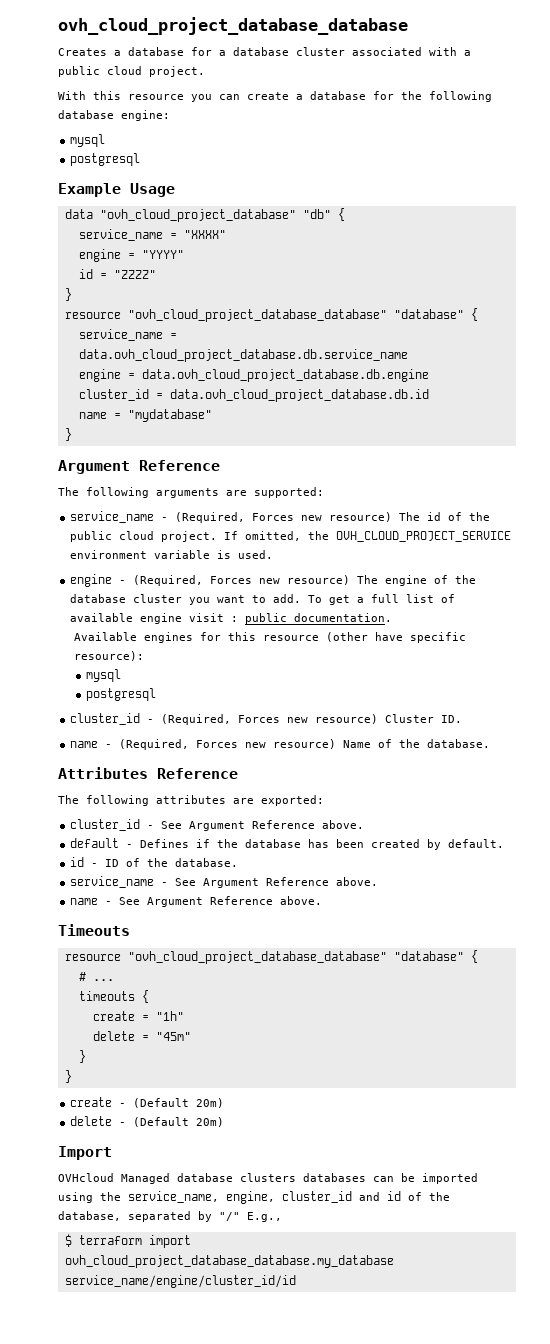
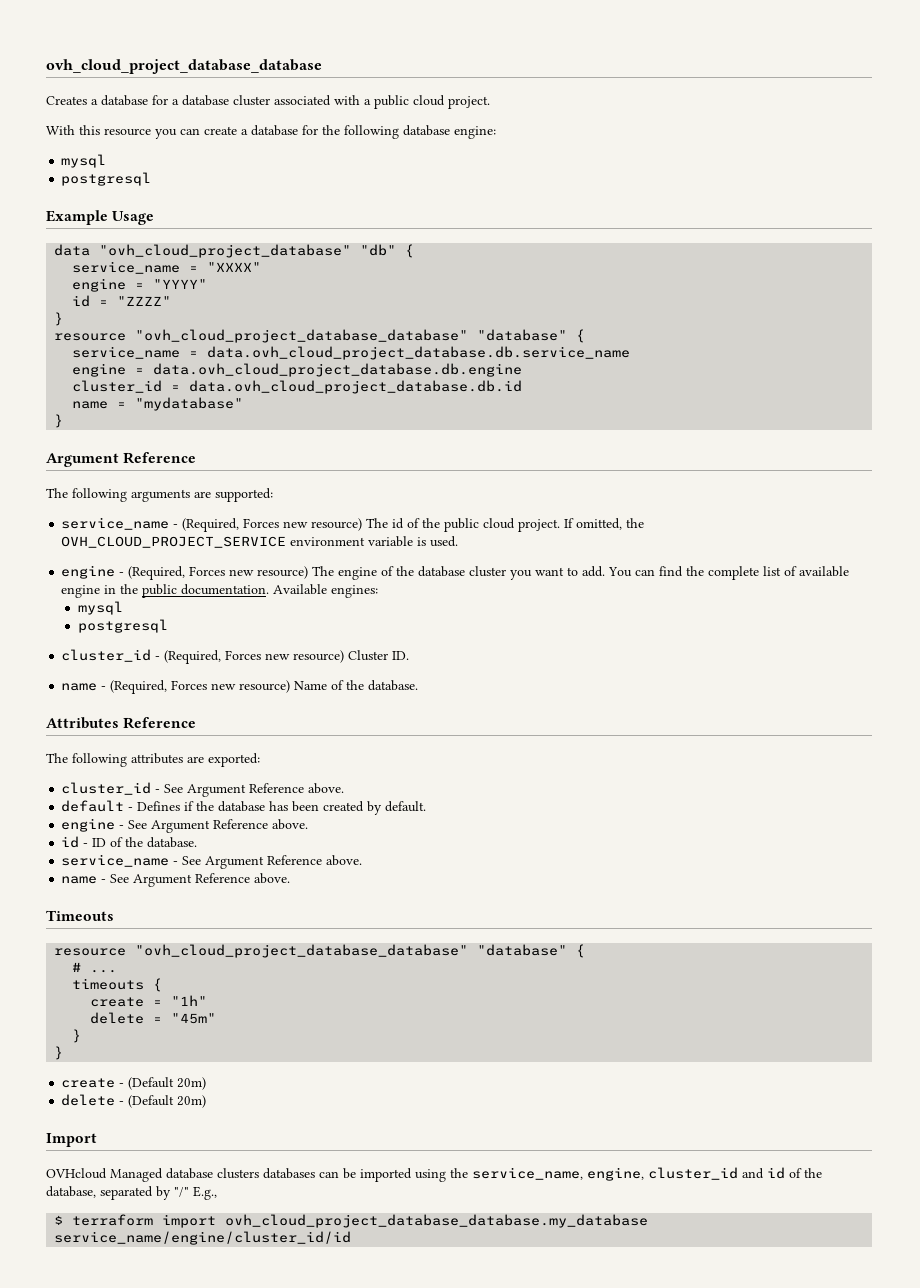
- To get a full list of available engine visit : public documentation.
- Available engines for this resource (other have specific resource):
+ You can find the complete list of available engine in the public documentation. Available engines:
+ engine - See Argument Reference above.

